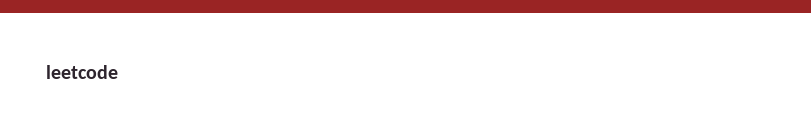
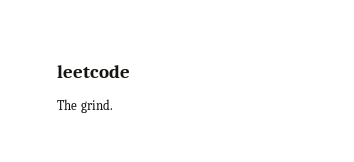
+ The grind.

